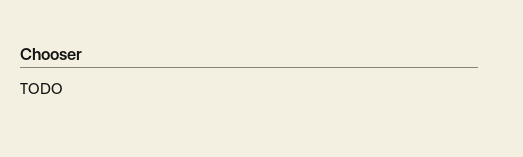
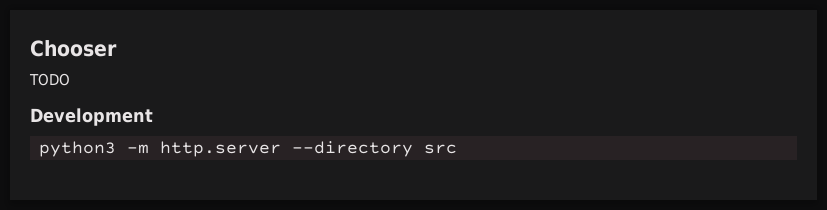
+ Development
+ python3 -m http.server --directory src

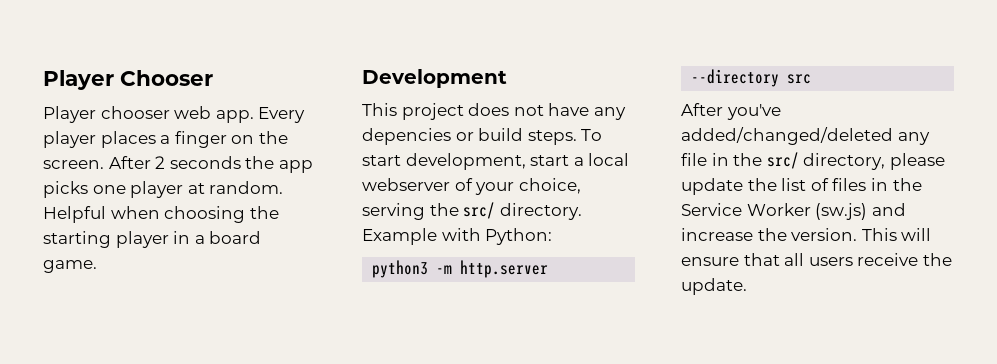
- Chooser
+ Player Chooser
- TODO
+ Player chooser web app. Every player places a finger on the screen. After 2 seconds the app picks one player at random. Helpful when choosing the starting player in a board game.
  Development
+ This project does not have any depencies or build steps. To start development, start a local webserver of your choice, serving the src/ directory. Example with Python:
+ After you've added/changed/deleted any file in the src/ directory, please update the list of files in the Service Worker (sw.js) and increase the version. This will ensure that all users receive the update.

